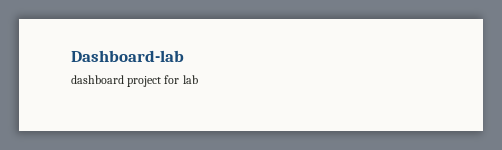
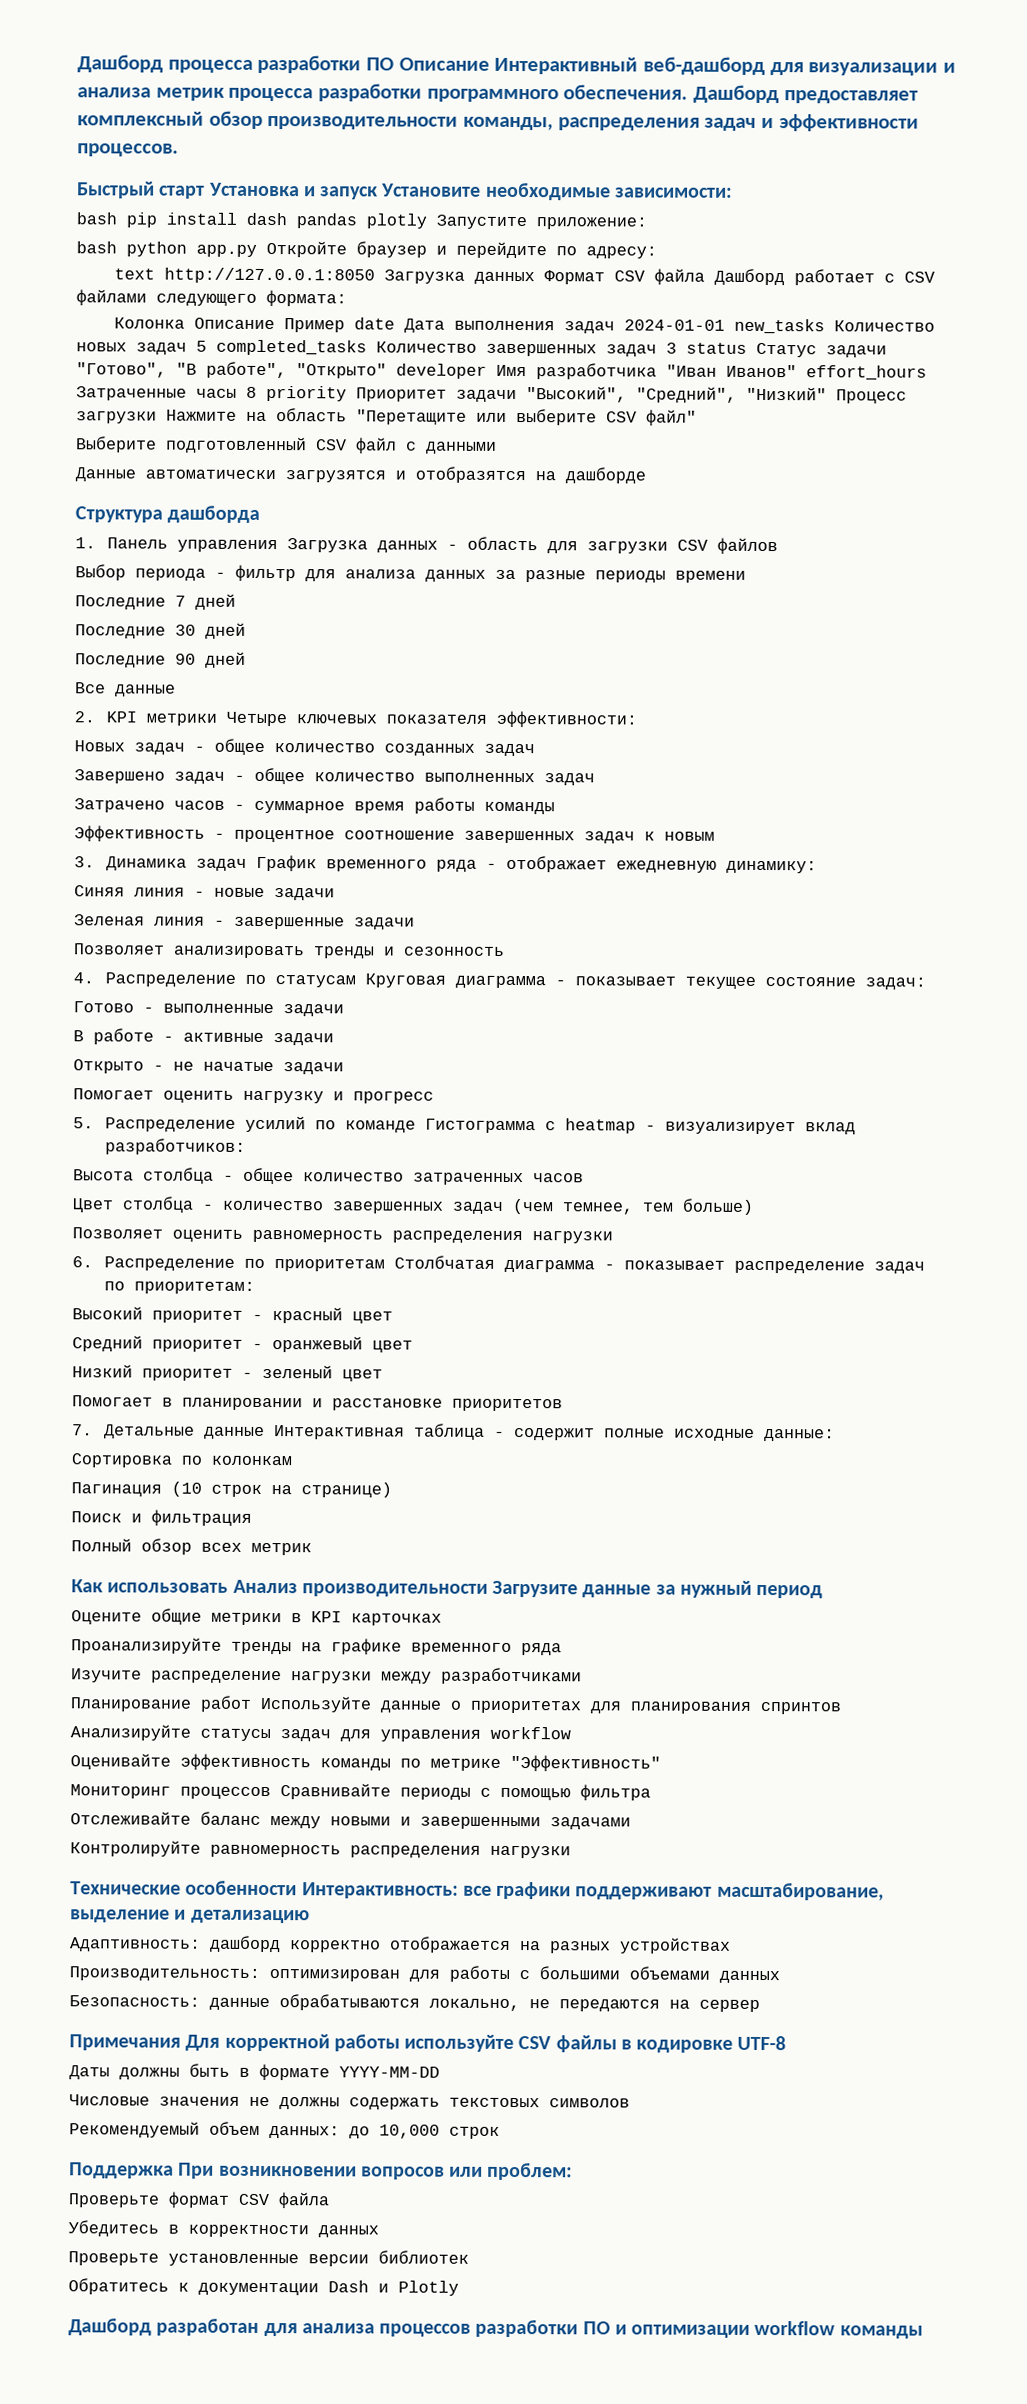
- Dashboard-lab
- dashboard project for lab
+ Дашборд процесса разработки ПО Описание Интерактивный веб-дашборд для визуализации и анализа метрик процесса разработки программного обеспечения. Дашборд предоставляет комплексный обзор производительности команды, распределения задач и эффективности процессов.
+ Быстрый старт Установка и запуск Установите необходимые зависимости:
+ bash pip install dash pandas plotly Запустите приложение:
+ bash python app.py Откройте браузер и перейдите по адресу:
+ text http://127.0.0.1:8050 Загрузка данных Формат CSV файла Дашборд работает с CSV файлами следующего формата:
+ Колонка Описание Пример date Дата выполнения задач 2024-01-01 new_tasks Количество новых задач 5 completed_tasks Количество завершенных задач 3 status Статус задачи "Готово", "В работе", "Открыто" developer Имя разработчика "Иван Иванов" effort_hours Затраченные часы 8 priority Приоритет задачи "Высокий", "Средний", "Низкий" Процесс загрузки Нажмите на область "Перетащите или выберите CSV файл"
+ Выберите подготовленный CSV файл с данными
+ Данные автоматически загрузятся и отобразятся на дашборде
+ Структура дашборда
+ 1. Панель управления Загрузка данных - область для загрузки CSV файлов
+ Выбор периода - фильтр для анализа данных за разные периоды времени
+ Последние 7 дней
+ Последние 30 дней
+ Последние 90 дней
+ Все данные
+ 2. KPI метрики Четыре ключевых показателя эффективности:
+ Новых задач - общее количество созданных задач
+ Завершено задач - общее количество выполненных задач
+ Затрачено часов - суммарное время работы команды
+ Эффективность - процентное соотношение завершенных задач к новым
+ 3. Динамика задач График временного ряда - отображает ежедневную динамику:
+ Синяя линия - новые задачи
+ Зеленая линия - завершенные задачи
+ Позволяет анализировать тренды и сезонность
+ 4. Распределение по статусам Круговая диаграмма - показывает текущее состояние задач:
+ Готово - выполненные задачи
+ В работе - активные задачи
+ Открыто - не начатые задачи
+ Помогает оценить нагрузку и прогресс
+ 5. Распределение усилий по команде Гистограмма с heatmap - визуализирует вклад разработчиков:
+ Высота столбца - общее количество затраченных часов
+ Цвет столбца - количество завершенных задач (чем темнее, тем больше)
+ Позволяет оценить равномерность распределения нагрузки
+ 6. Распределение по приоритетам Столбчатая диаграмма - показывает распределение задач по приоритетам:
+ Высокий приоритет - красный цвет
+ Средний приоритет - оранжевый цвет
+ Низкий приоритет - зеленый цвет
+ Помогает в планировании и расстановке приоритетов
+ 7. Детальные данные Интерактивная таблица - содержит полные исходные данные:
+ Сортировка по колонкам
+ Пагинация (10 строк на странице)
+ Поиск и фильтрация
+ Полный обзор всех метрик
+ Как использовать Анализ производительности Загрузите данные за нужный период
+ Оцените общие метрики в KPI карточках
+ Проанализируйте тренды на графике временного ряда
+ Изучите распределение нагрузки между разработчиками
+ Планирование работ Используйте данные о приоритетах для планирования спринтов
+ Анализируйте статусы задач для управления workflow
+ Оценивайте эффективность команды по метрике "Эффективность"
+ Мониторинг процессов Сравнивайте периоды с помощью фильтра
+ Отслеживайте баланс между новыми и завершенными задачами
+ Контролируйте равномерность распределения нагрузки
+ Технические особенности Интерактивность: все графики поддерживают масштабирование, выделение и детализацию
+ Адаптивность: дашборд корректно отображается на разных устройствах
+ Производительность: оптимизирован для работы с большими объемами данных
+ Безопасность: данные обрабатываются локально, не передаются на сервер
+ Примечания Для корректной работы используйте CSV файлы в кодировке UTF-8
+ Даты должны быть в формате YYYY-MM-DD
+ Числовые значения не должны содержать текстовых символов
+ Рекомендуемый объем данных: до 10,000 строк
+ Поддержка При возникновении вопросов или проблем:
+ Проверьте формат CSV файла
+ Убедитесь в корректности данных
+ Проверьте установленные версии библиотек
+ Обратитесь к документации Dash и Plotly
+ Дашборд разработан для анализа процессов разработки ПО и оптимизации workflow команды

